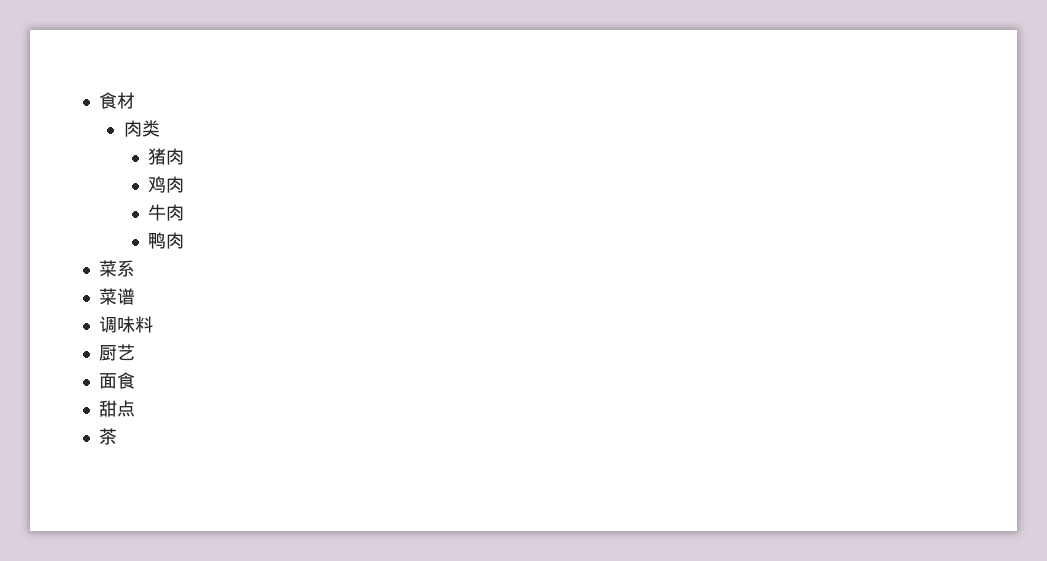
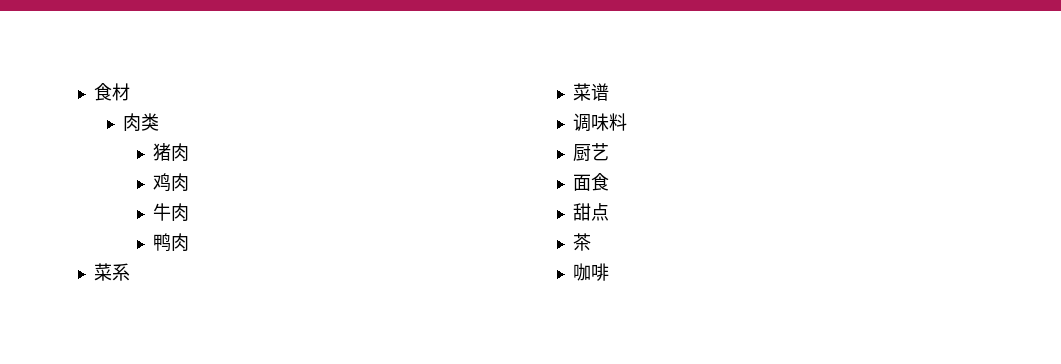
+ 咖啡

